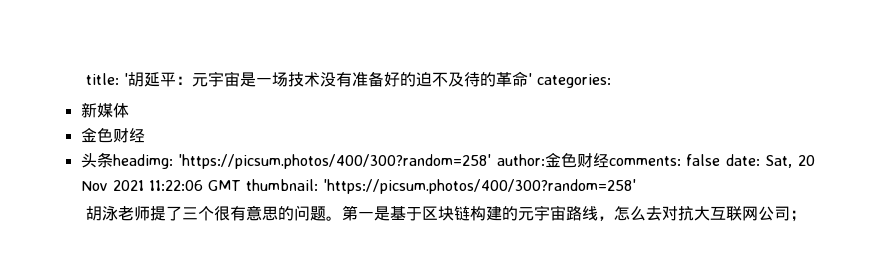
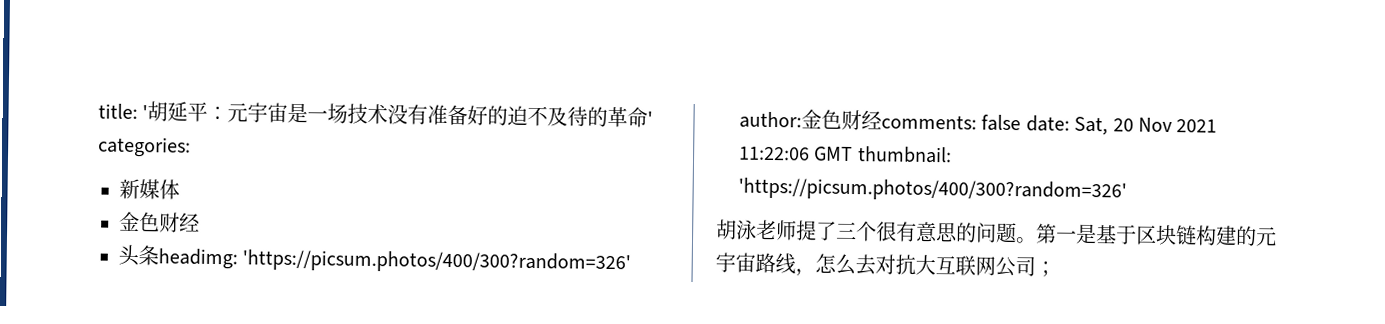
- 头条headimg: 'https://picsum.photos/400/300?random=258' author:金色财经comments: false date: Sat, 20 Nov 2021 11:22:06 GMT thumbnail: 'https://picsum.photos/400/300?random=258'
+ 头条headimg: 'https://picsum.photos/400/300?random=326' author:金色财经comments: false date: Sat, 20 Nov 2021 11:22:06 GMT thumbnail: 'https://picsum.photos/400/300?random=326'

